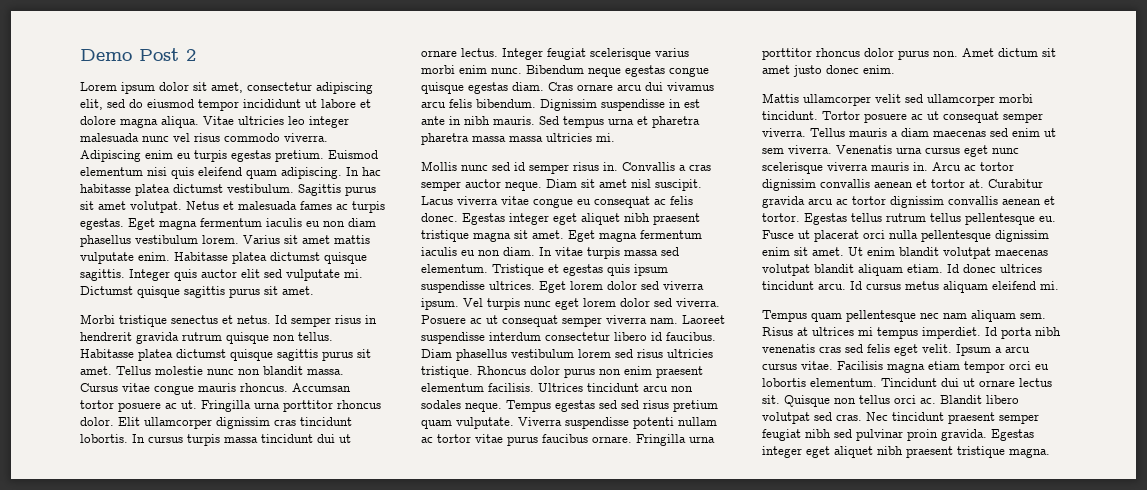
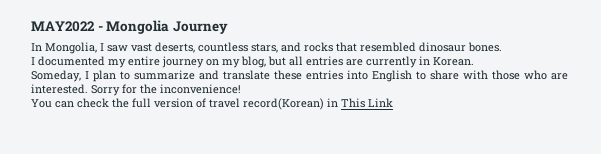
- Demo Post 2
- Lorem ipsum dolor sit amet, consectetur adipiscing elit, sed do eiusmod tempor incididunt ut labore et dolore magna aliqua. Vitae ultricies leo integer malesuada nunc vel risus commodo viverra. Adipiscing enim eu turpis egestas pretium. Euismod elementum nisi quis eleifend quam adipiscing. In hac habitasse platea dictumst vestibulum. Sagittis purus sit amet volutpat. Netus et malesuada fames ac turpis egestas. Eget magna fermentum iaculis eu non diam phasellus vestibulum lorem. Varius sit amet mattis vulputate enim. Habitasse platea dictumst quisque sagittis. Integer quis auctor elit sed vulputate mi. Dictumst quisque sagittis purus sit amet.
- Morbi tristique senectus et netus. Id semper risus in hendrerit gravida rutrum quisque non tellus. Habitasse platea dictumst quisque sagittis purus sit amet. Tellus molestie nunc non blandit massa. Cursus vitae congue mauris rhoncus. Accumsan tortor posuere ac ut. Fringilla urna porttitor rhoncus dolor. Elit ullamcorper dignissim cras tincidunt lobortis. In cursus turpis massa tincidunt dui ut ornare lectus. Integer feugiat scelerisque varius morbi enim nunc. Bibendum neque egestas congue quisque egestas diam. Cras ornare arcu dui vivamus arcu felis bibendum. Dignissim suspendisse in est ante in nibh mauris. Sed tempus urna et pharetra pharetra massa massa ultricies mi.
- Mollis nunc sed id semper risus in. Convallis a cras semper auctor neque. Diam sit amet nisl suscipit. Lacus viverra vitae congue eu consequat ac felis donec. Egestas integer eget aliquet nibh praesent tristique magna sit amet. Eget magna fermentum iaculis eu non diam. In vitae turpis massa sed elementum. Tristique et egestas quis ipsum suspendisse ultrices. Eget lorem dolor sed viverra ipsum. Vel turpis nunc eget lorem dolor sed viverra. Posuere ac ut consequat semper viverra nam. Laoreet suspendisse interdum consectetur libero id faucibus. Diam phasellus vestibulum lorem sed risus ultricies tristique. Rhoncus dolor purus non enim praesent elementum facilisis. Ultrices tincidunt arcu non sodales neque. Tempus egestas sed sed risus pretium quam vulputate. Viverra suspendisse potenti nullam ac tortor vitae purus faucibus ornare. Fringilla urna porttitor rhoncus dolor purus non. Amet dictum sit amet justo donec enim.
- Mattis ullamcorper velit sed ullamcorper morbi tincidunt. Tortor posuere ac ut consequat semper viverra. Tellus mauris a diam maecenas sed enim ut sem viverra. Venenatis urna cursus eget nunc scelerisque viverra mauris in. Arcu ac tortor dignissim convallis aenean et tortor at. Curabitur gravida arcu ac tortor dignissim convallis aenean et tortor. Egestas tellus rutrum tellus pellentesque eu. Fusce ut placerat orci nulla pellentesque dignissim enim sit amet. Ut enim blandit volutpat maecenas volutpat blandit aliquam etiam. Id donec ultrices tincidunt arcu. Id cursus metus aliquam eleifend mi.
- Tempus quam pellentesque nec nam aliquam sem. Risus at ultrices mi tempus imperdiet. Id porta nibh venenatis cras sed felis eget velit. Ipsum a arcu cursus vitae. Facilisis magna etiam tempor orci eu lobortis elementum. Tincidunt dui ut ornare lectus sit. Quisque non tellus orci ac. Blandit libero volutpat sed cras. Nec tincidunt praesent semper feugiat nibh sed pulvinar proin gravida. Egestas integer eget aliquet nibh praesent tristique magna.
+ MAY2022 - Mongolia Journey
+ In Mongolia, I saw vast deserts, countless stars, and rocks that resembled dinosaur bones.
+ I documented my entire journey on my blog, but all entries are currently in Korean.
+ Someday, I plan to summarize and translate these entries into English to share with those who are interested. Sorry for the inconvenience!
+ You can check the full version of travel record(Korean) in This Link

